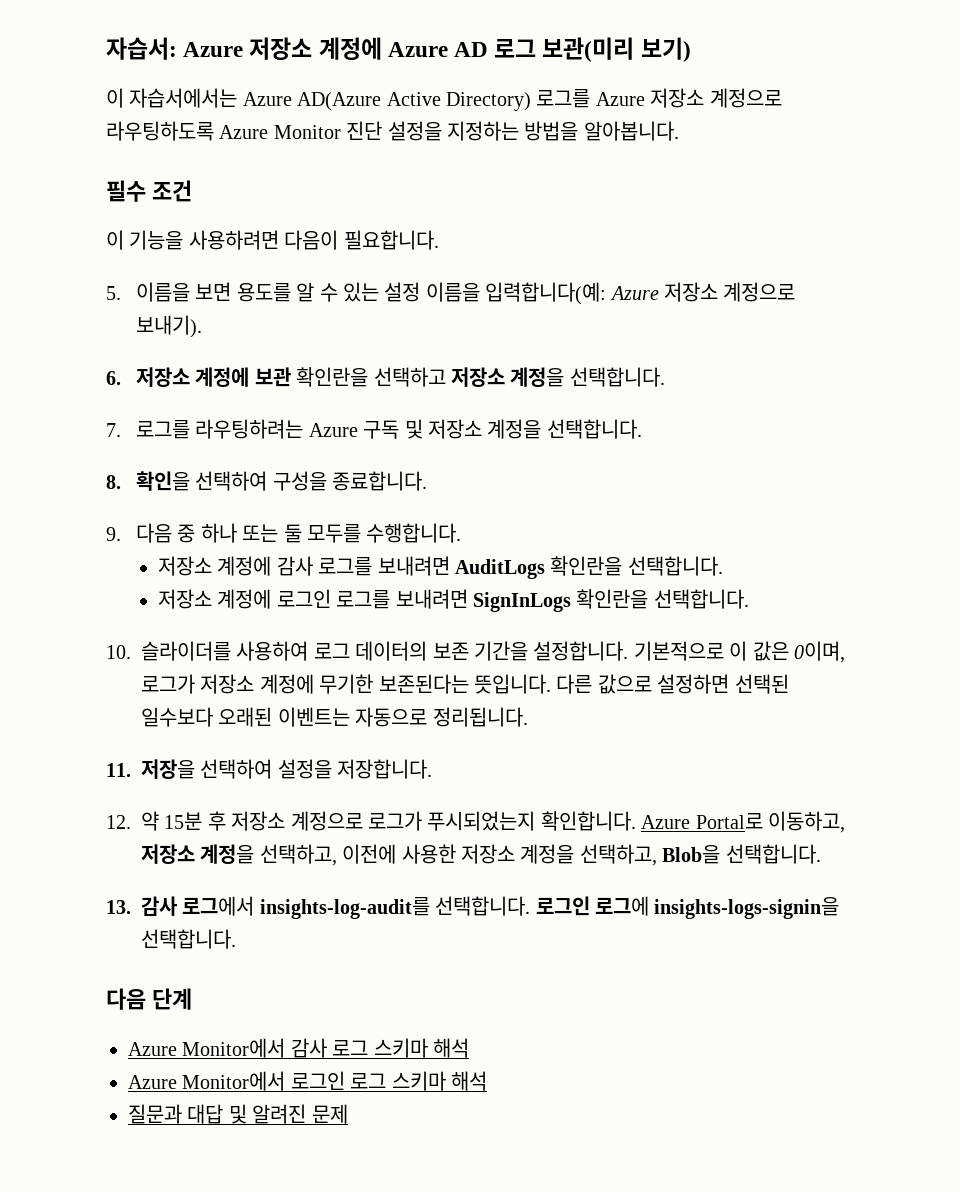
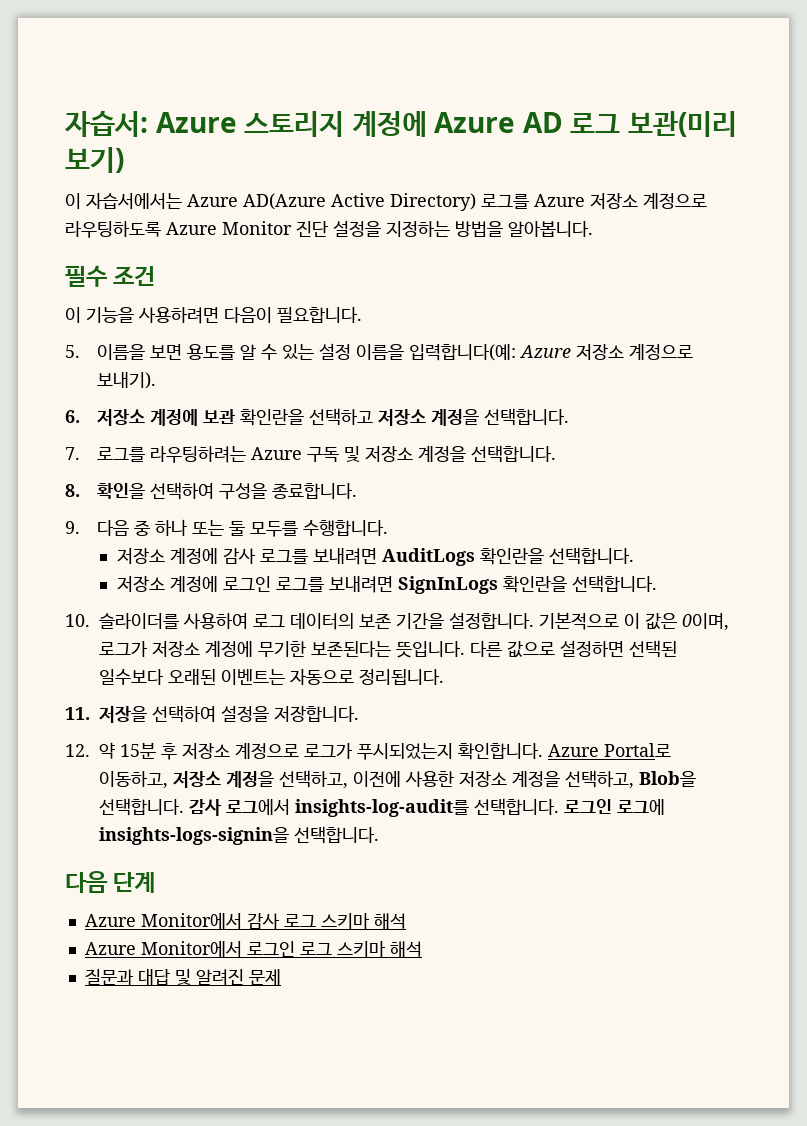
- 자습서: Azure 저장소 계정에 Azure AD 로그 보관(미리 보기)
+ 자습서: Azure 스토리지 계정에 Azure AD 로그 보관(미리 보기)
- Azure Portal로 이동하고, 저장소 계정을 선택하고, 이전에 사용한 저장소 계정을 선택하고, Blob을 선택합니다.
- 13. 감사 로그에서 insights-log-audit를 선택합니다.
+ Azure Portal로 이동하고, 저장소 계정을 선택하고, 이전에 사용한 저장소 계정을 선택하고, Blob을 선택합니다. 감사 로그에서 insights-log-audit를 선택합니다.

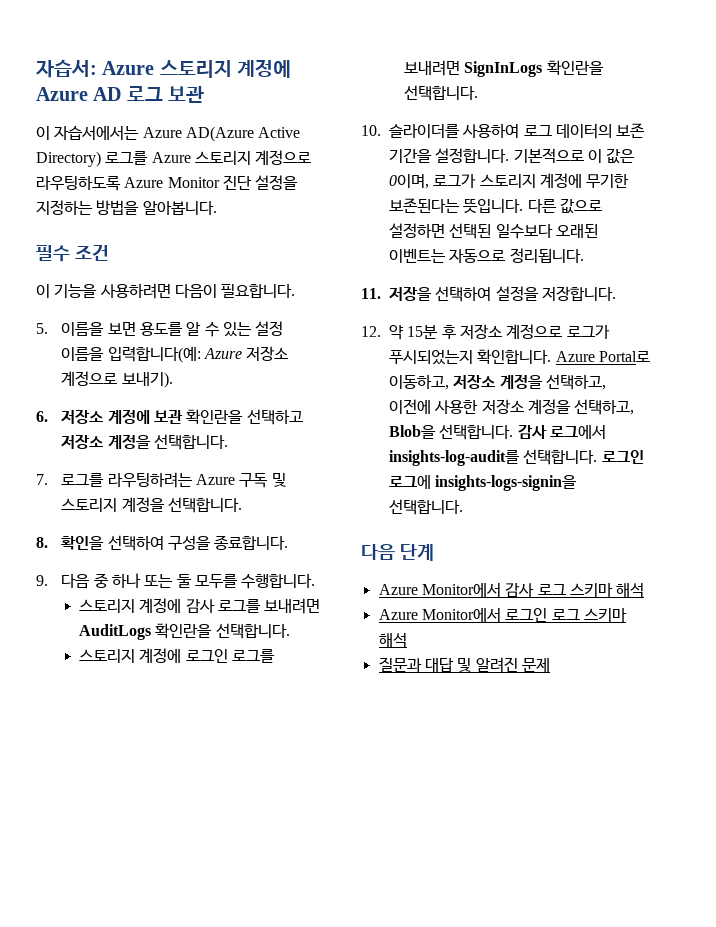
- 자습서: Azure 스토리지 계정에 Azure AD 로그 보관(미리 보기)
+ 자습서: Azure 스토리지 계정에 Azure AD 로그 보관
- 이 자습서에서는 Azure AD(Azure Active Directory) 로그를 Azure 저장소 계정으로 라우팅하도록 Azure Monitor 진단 설정을 지정하는 방법을 알아봅니다.
+ 이 자습서에서는 Azure AD(Azure Active Directory) 로그를 Azure 스토리지 계정으로 라우팅하도록 Azure Monitor 진단 설정을 지정하는 방법을 알아봅니다.
- 7. 로그를 라우팅하려는 Azure 구독 및 저장소 계정을 선택합니다.
+ 7. 로그를 라우팅하려는 Azure 구독 및 스토리지 계정을 선택합니다.
- 저장소 계정에 감사 로그를 보내려면 AuditLogs 확인란을 선택합니다.
+ 스토리지 계정에 감사 로그를 보내려면 AuditLogs 확인란을 선택합니다.
- 저장소 계정에 로그인 로그를 보내려면 SignInLogs 확인란을 선택합니다.
+ 스토리지 계정에 로그인 로그를 보내려면 SignInLogs 확인란을 선택합니다.
- 기본적으로 이 값은 0이며, 로그가 저장소 계정에 무기한 보존된다는 뜻입니다.
+ 기본적으로 이 값은 0이며, 로그가 스토리지 계정에 무기한 보존된다는 뜻입니다.

